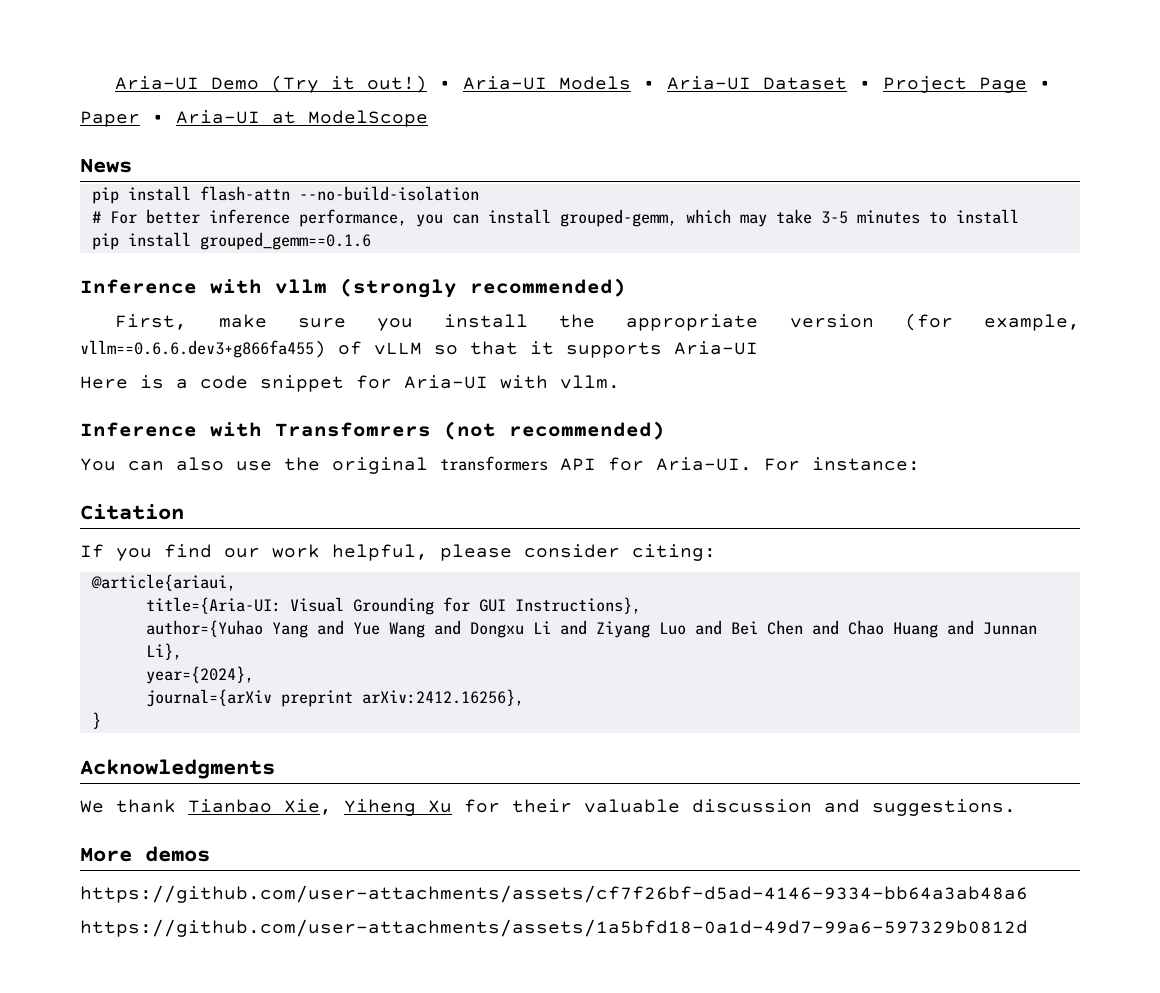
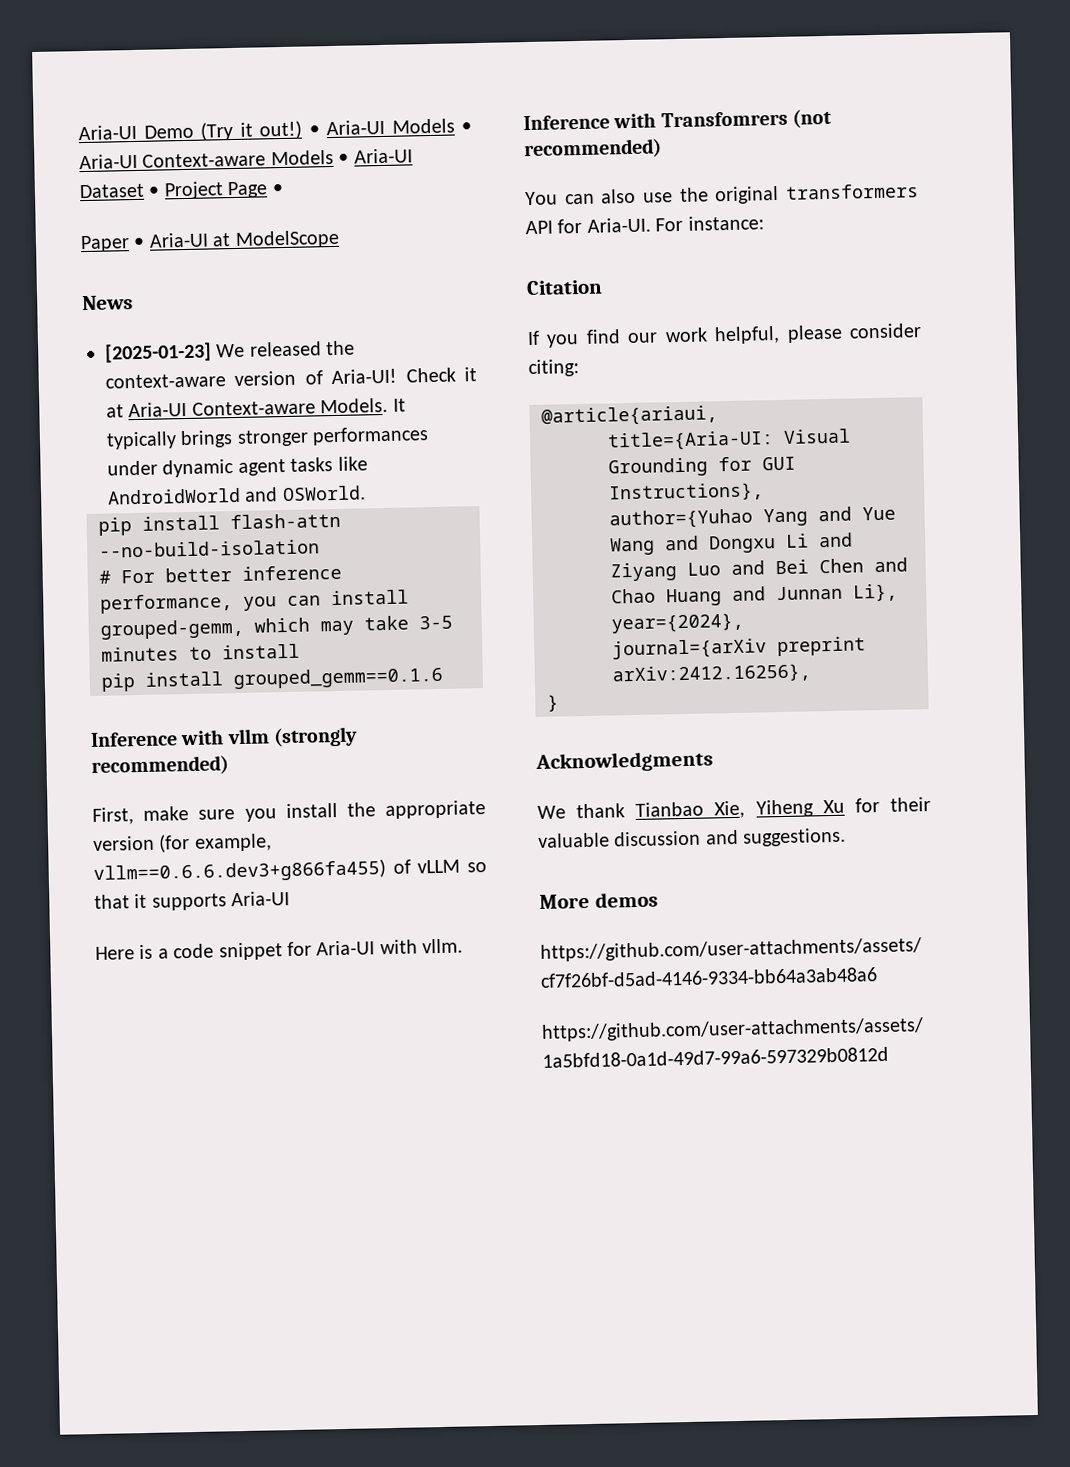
- • Aria-UI Models • Aria-UI Dataset • Project Page •
+ • Aria-UI Models • Aria-UI Context-aware Models • Aria-UI Dataset • Project Page •
+ [2025-01-23] We released the context-aware version of Aria-UI! Check it at Aria-UI Context-aware Models. It typically brings stronger performances under dynamic agent tasks like AndroidWorld and OSWorld.

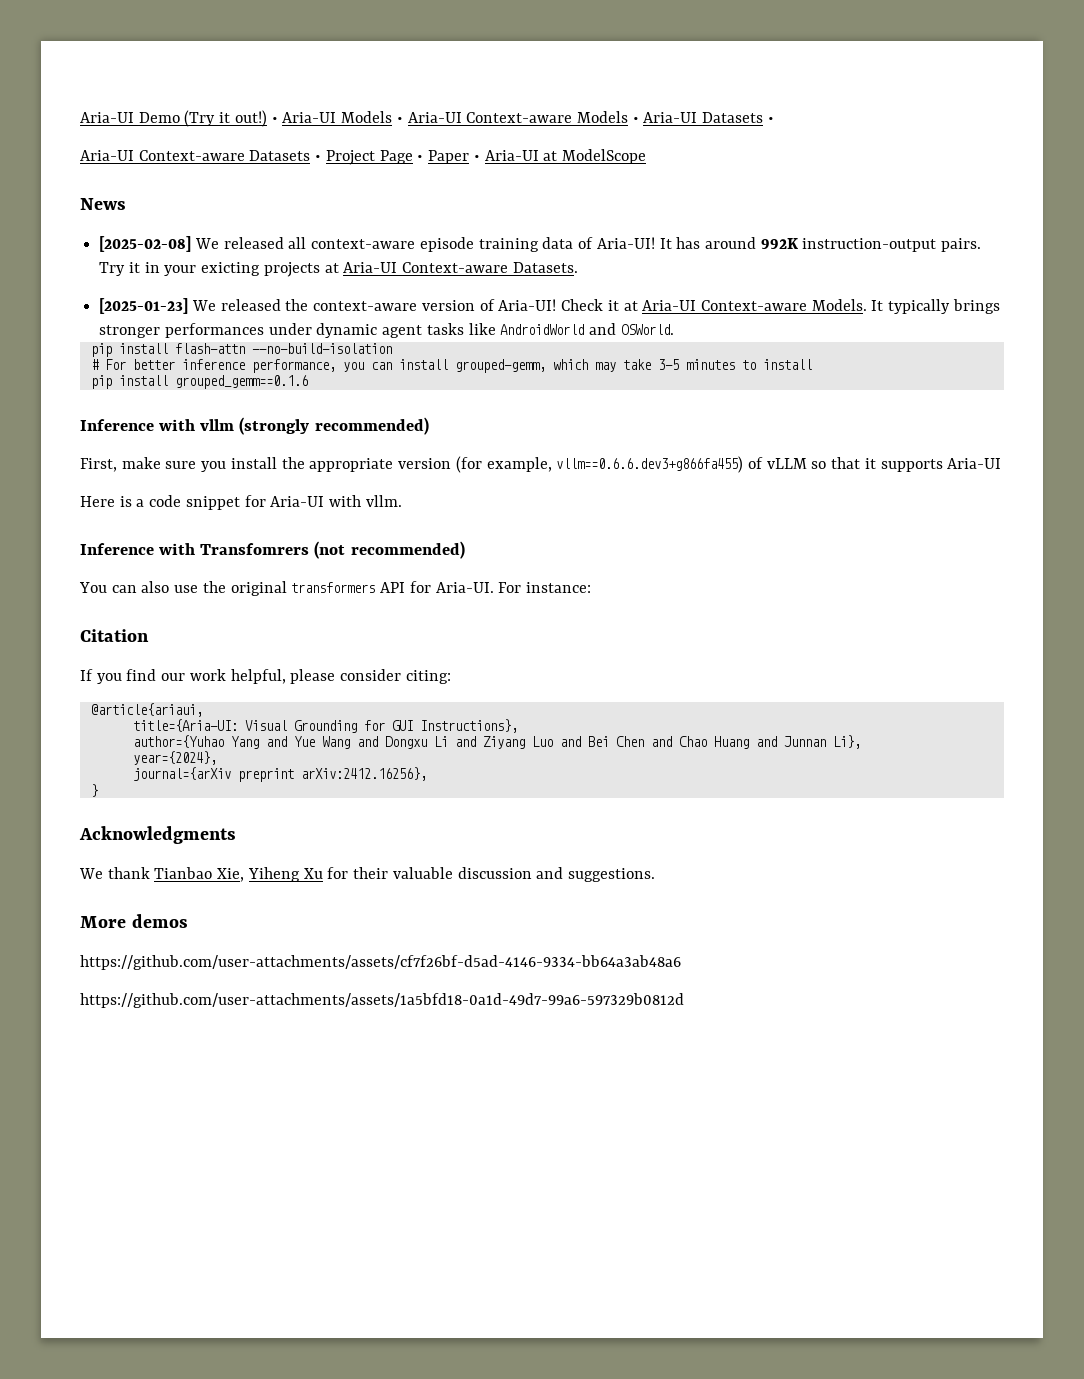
- • Aria-UI Models • Aria-UI Context-aware Models • Aria-UI Dataset • Project Page •
- Paper • Aria-UI at ModelScope
+ • Aria-UI Models • Aria-UI Context-aware Models • Aria-UI Datasets •
+ Aria-UI Context-aware Datasets • Project Page • Paper • Aria-UI at ModelScope
+ [2025-02-08] We released all context-aware episode training data of Aria-UI! It has around 992K instruction-output pairs. Try it in your exicting projects at Aria-UI Context-aware Datasets.

